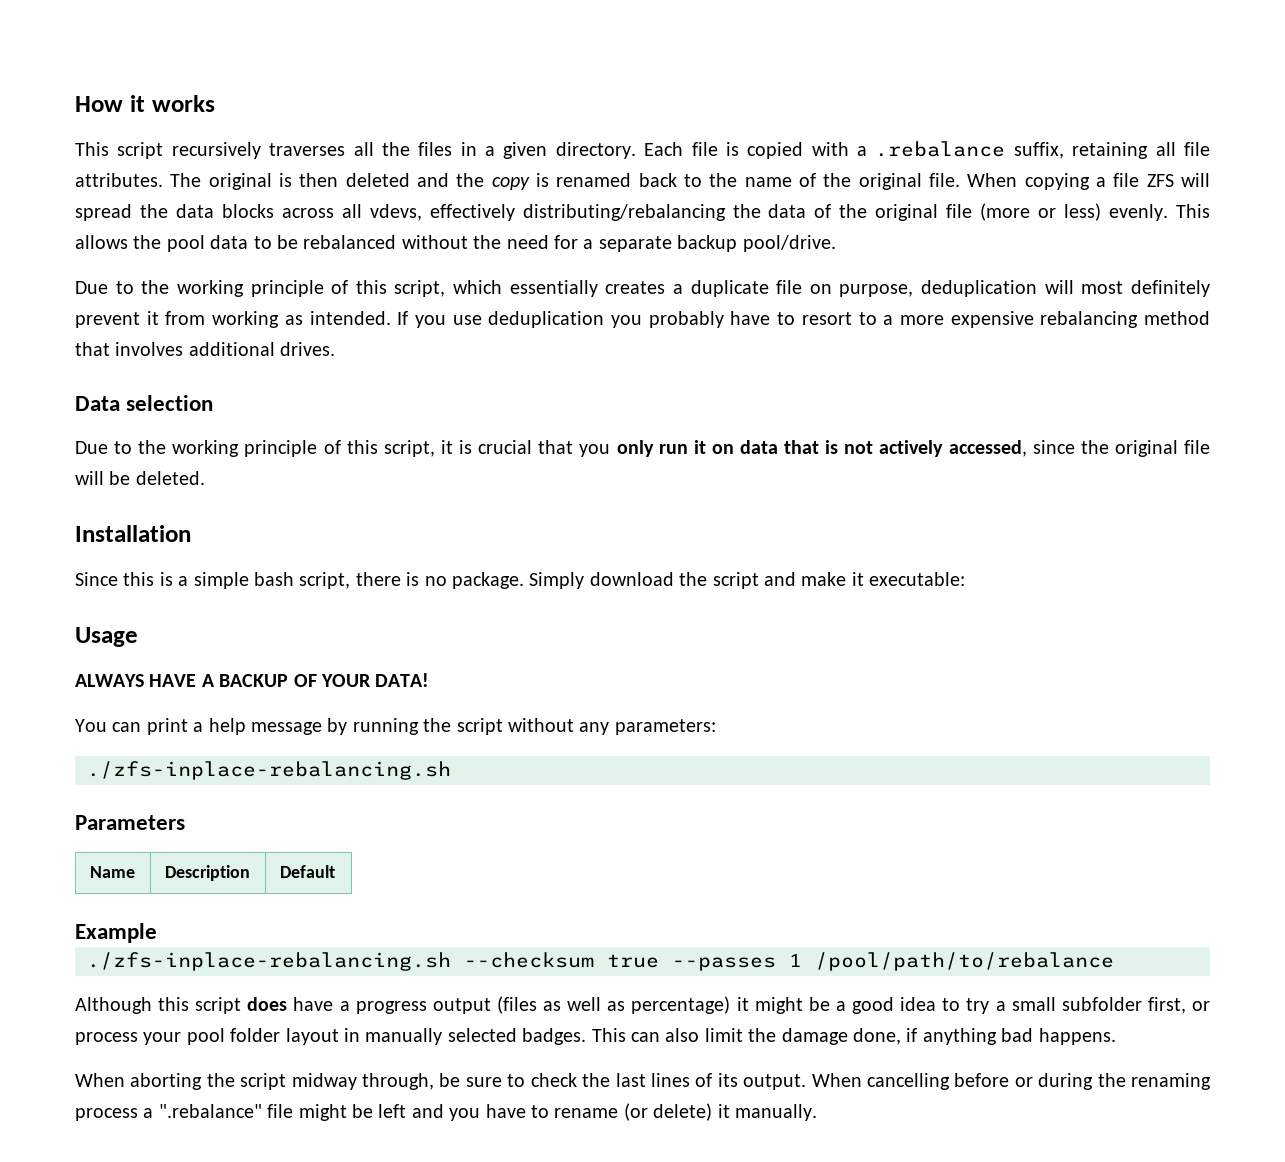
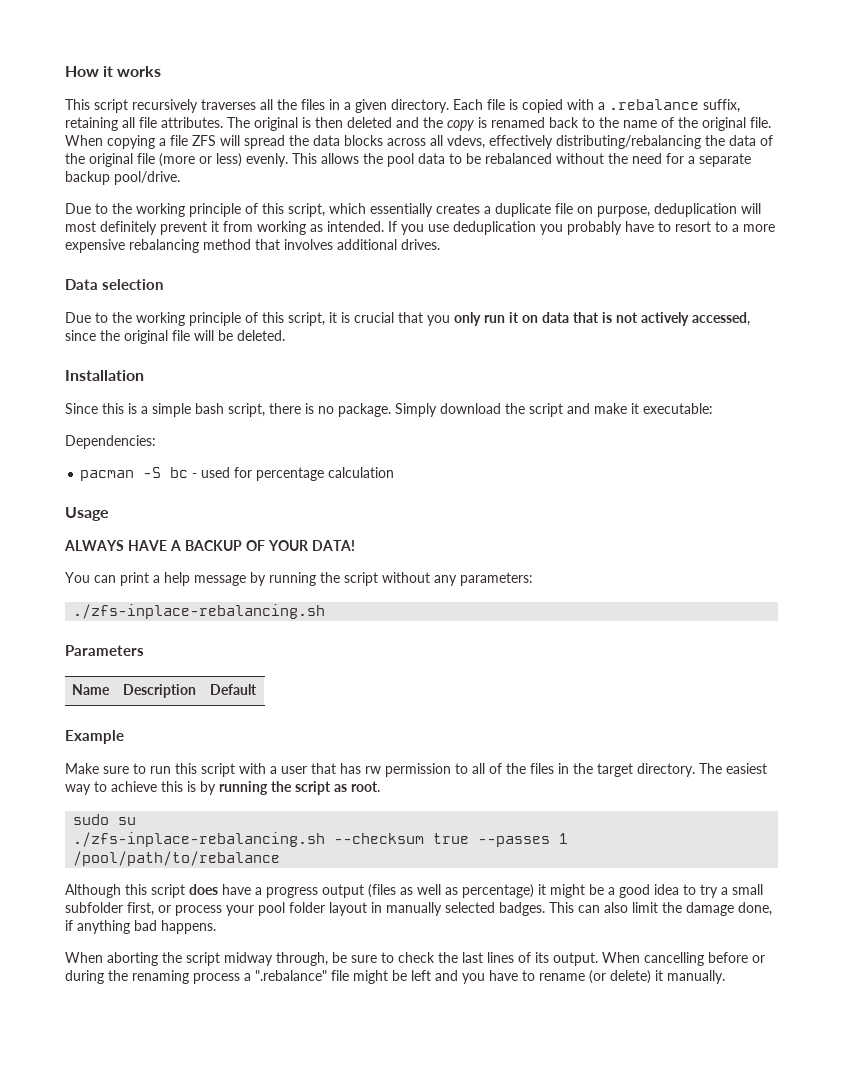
+ Dependencies:
+ pacman -S bc - used for percentage calculation
+ Make sure to run this script with a user that has rw permission to all of the files in the target directory. The easiest way to achieve this is by running the script as root.
+ sudo su

